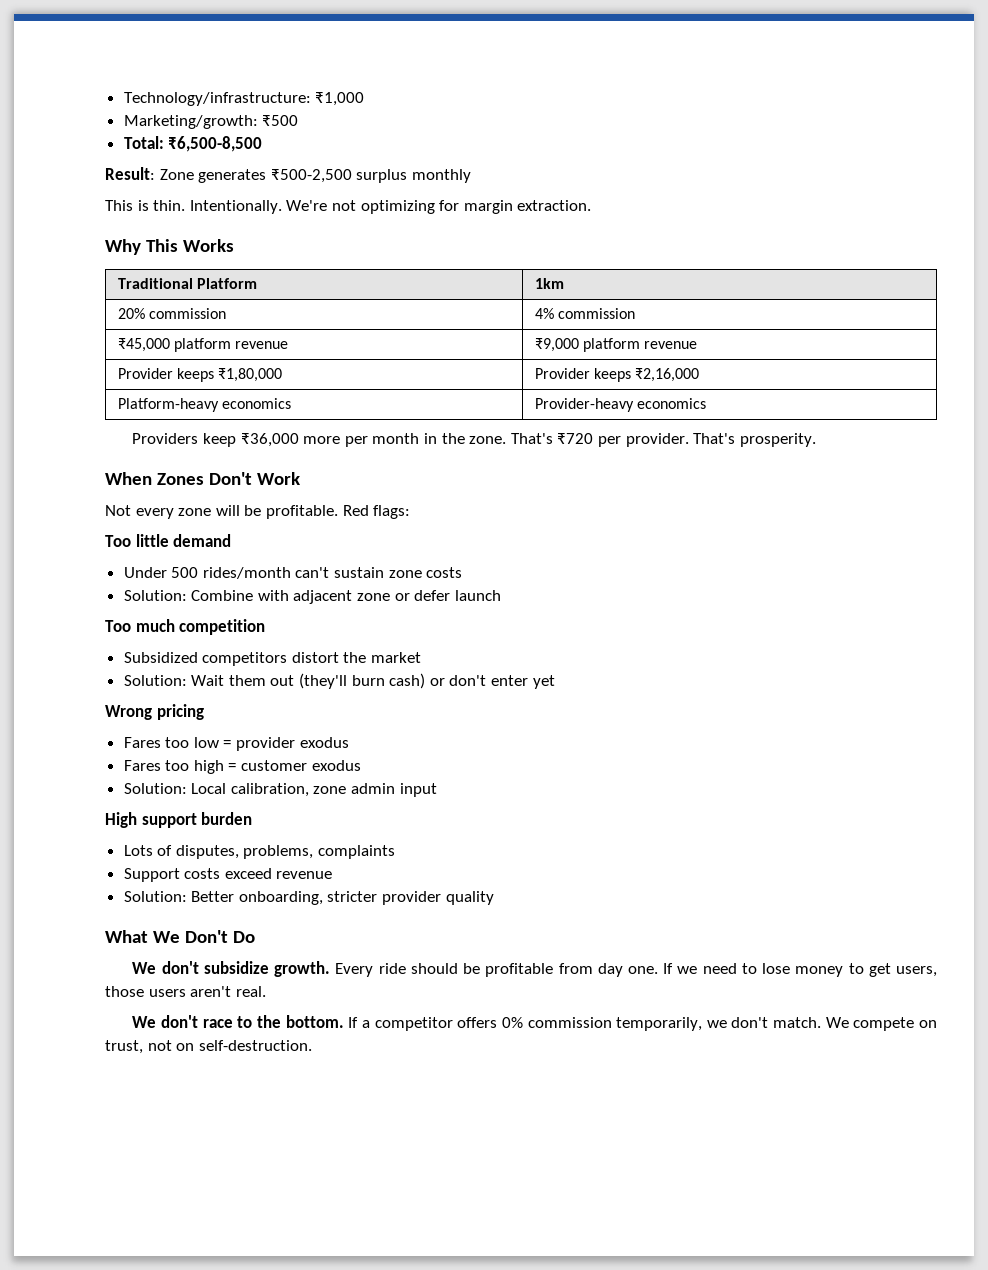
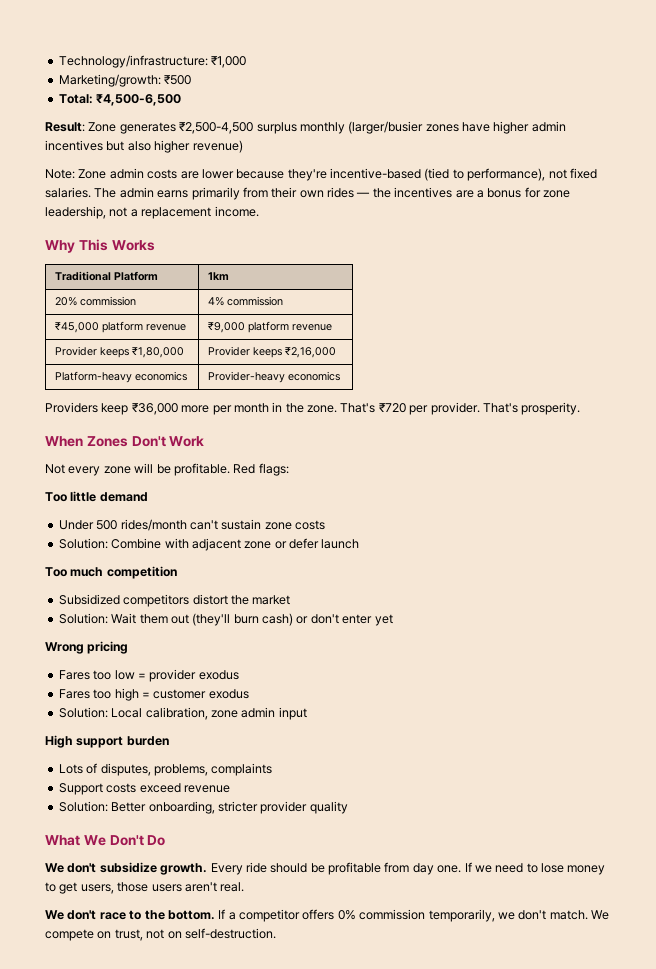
- Total: ₹6,500-8,500
+ Total: ₹4,500-6,500
- Result: Zone generates ₹500-2,500 surplus monthly
- This is thin. Intentionally. We're not optimizing for margin extraction.
+ Result: Zone generates ₹2,500-4,500 surplus monthly (larger/busier zones have higher admin incentives but also higher revenue)
+ Note: Zone admin costs are lower because they're incentive-based (tied to performance), not fixed salaries. The admin earns primarily from their own rides — the incentives are a bonus for zone leadership, not a replacement income.

